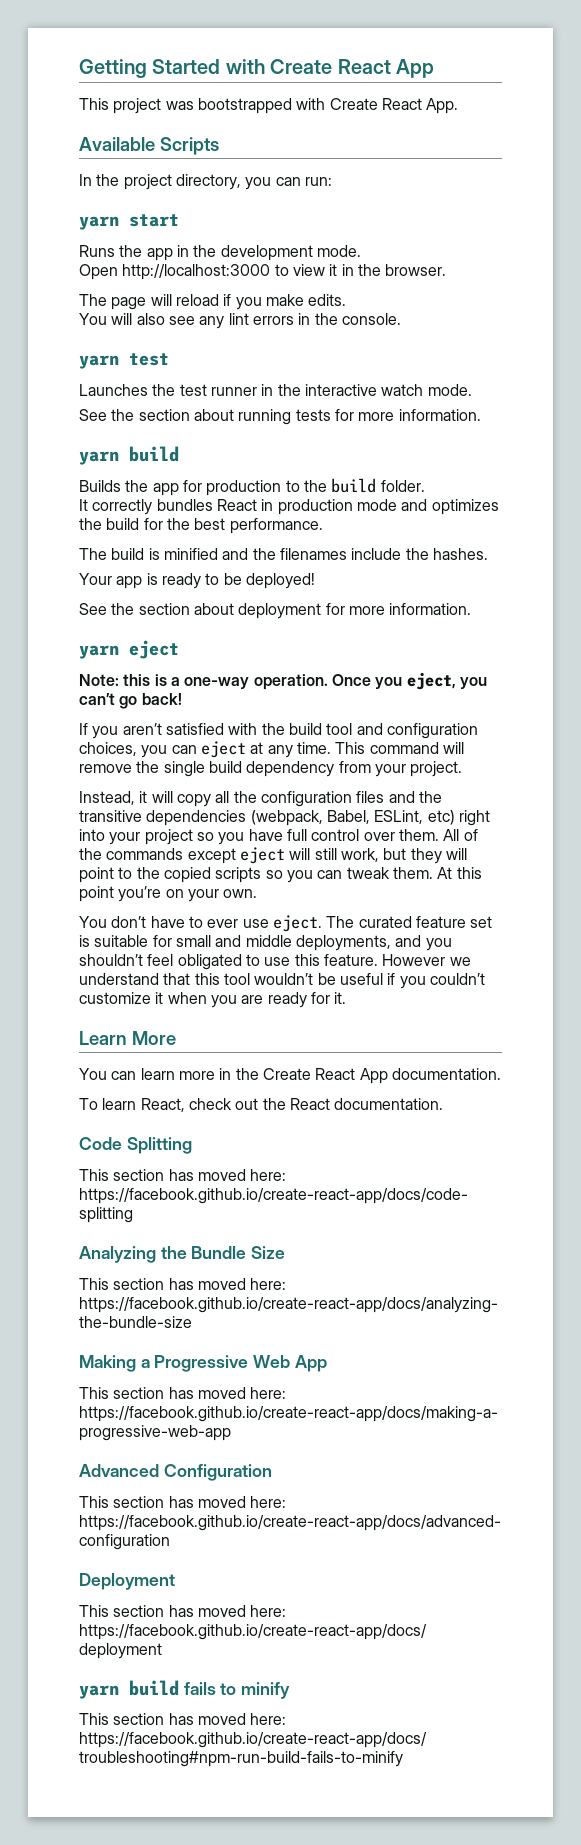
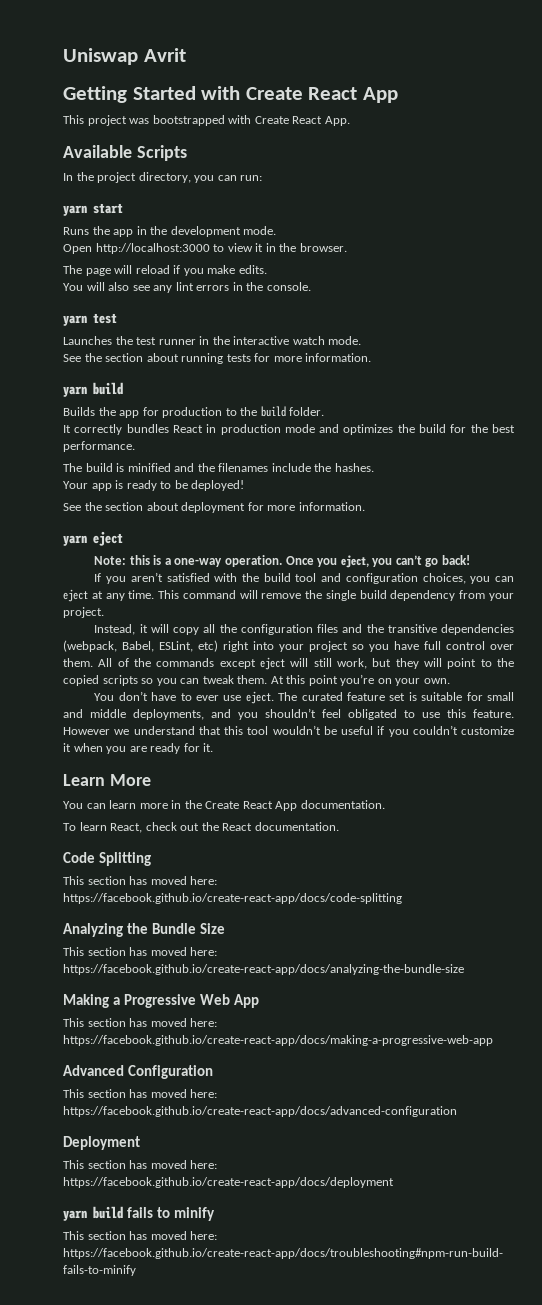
+ Uniswap Avrit

